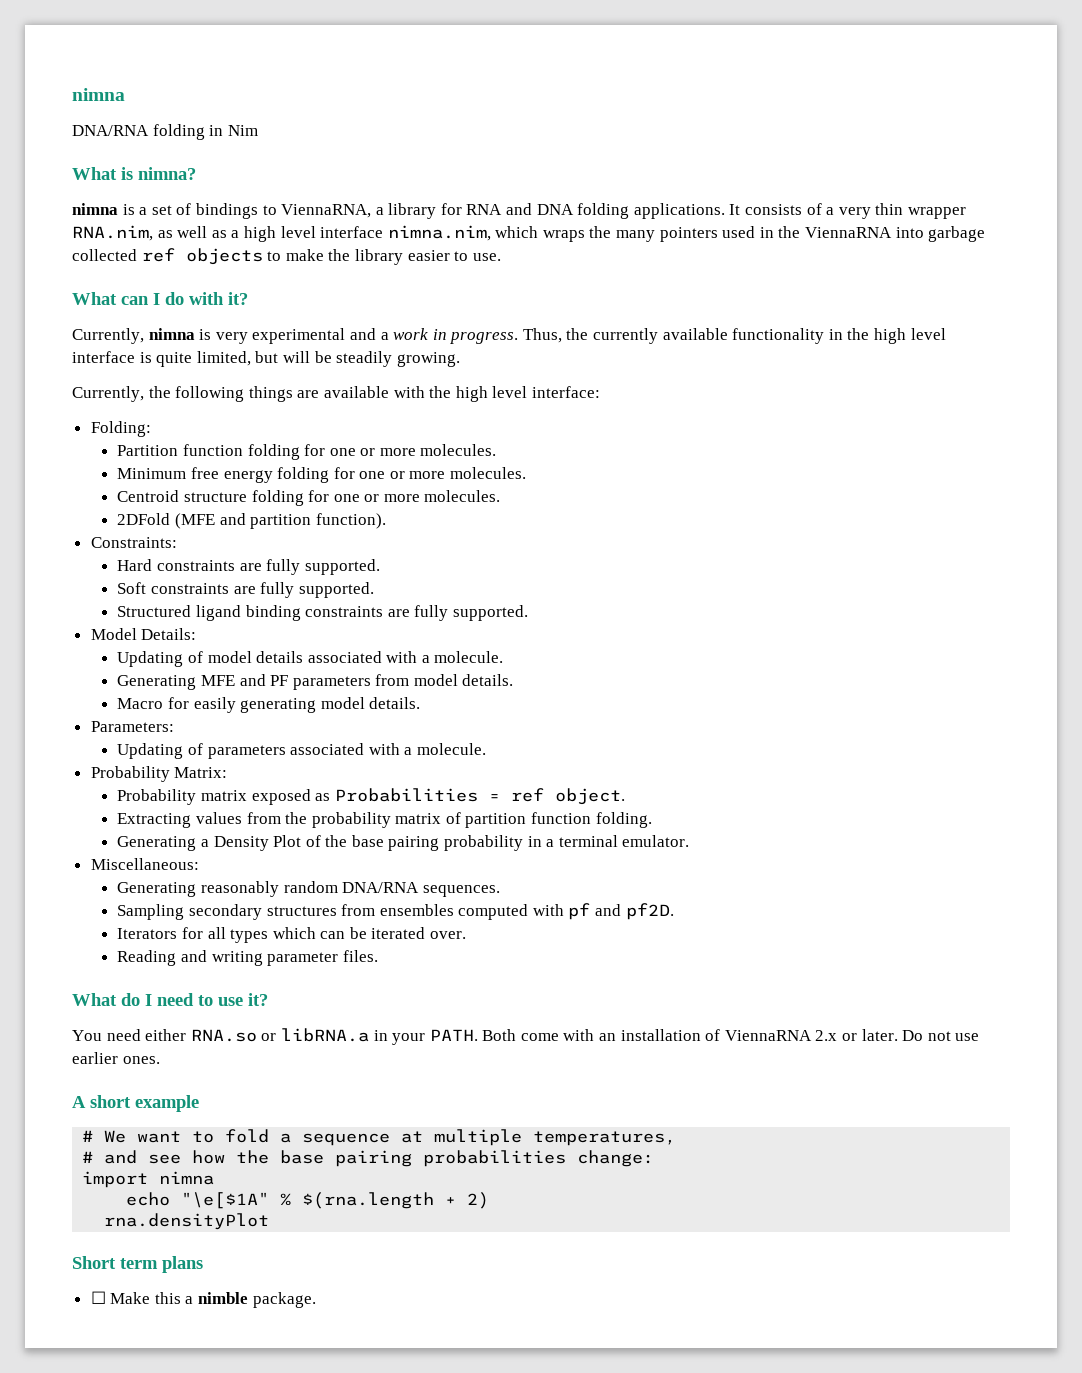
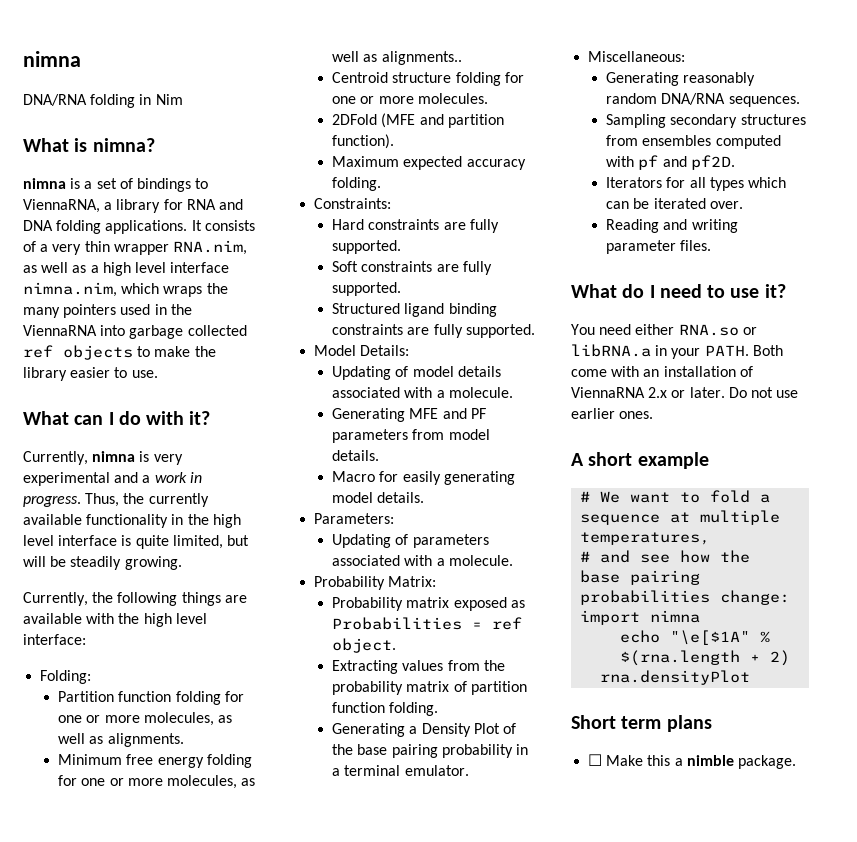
- Partition function folding for one or more molecules.
+ Partition function folding for one or more molecules, as well as alignments.
- Minimum free energy folding for one or more molecules.
+ Minimum free energy folding for one or more molecules, as well as alignments..
+ Maximum expected accuracy folding.

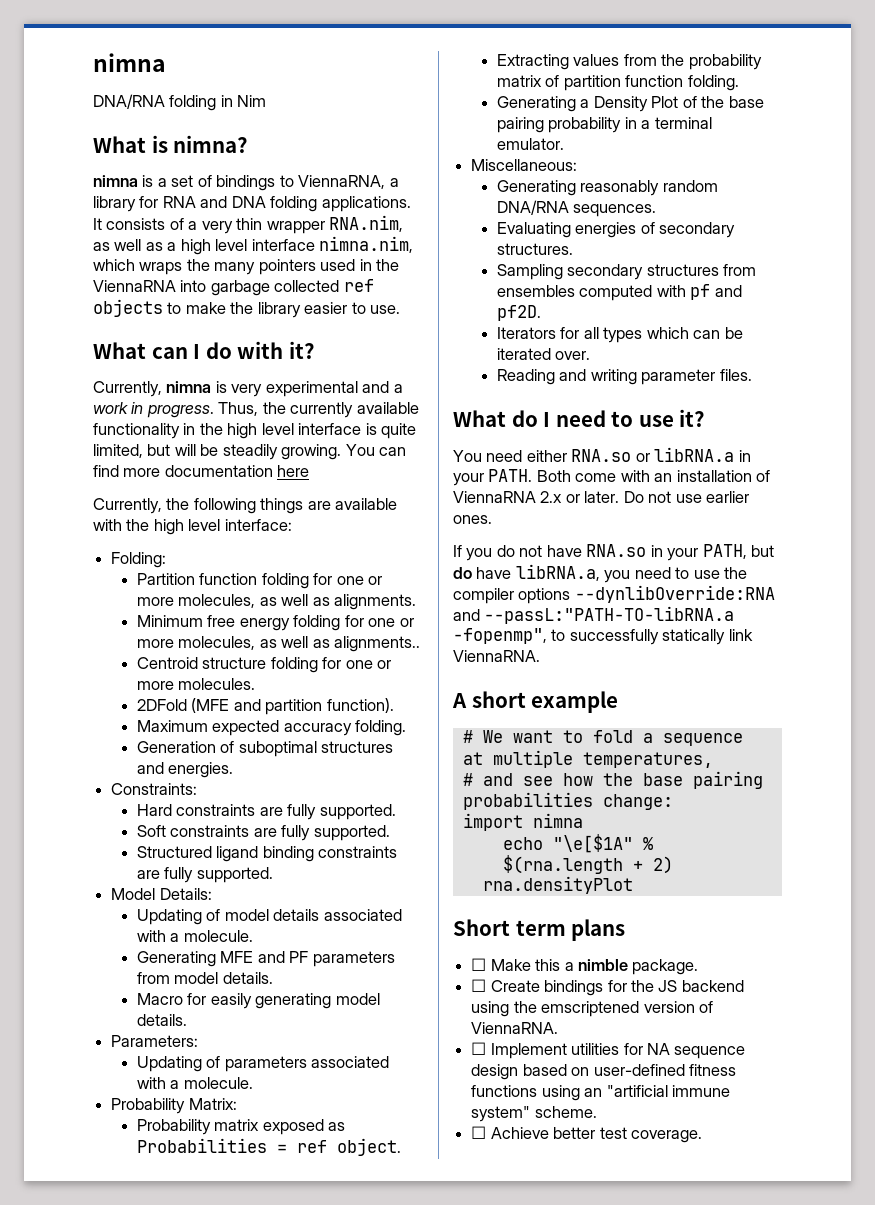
+ You can find more documentation here
+ Generation of suboptimal structures and energies.
+ Evaluating energies of secondary structures.
+ If you do not have RNA.so in your PATH, but do have libRNA.a, you need to use the compiler options --dynlibOverride:RNA and --passL:"PATH-TO-libRNA.a -fopenmp", to successfully statically link ViennaRNA.
+ ☐ Create bindings for the JS backend using the emscriptened version of ViennaRNA.
+ ☐ Implement utilities for NA sequence design based on user-defined fitness functions using an "artificial immune system" scheme.
+ ☐ Achieve better test coverage.

